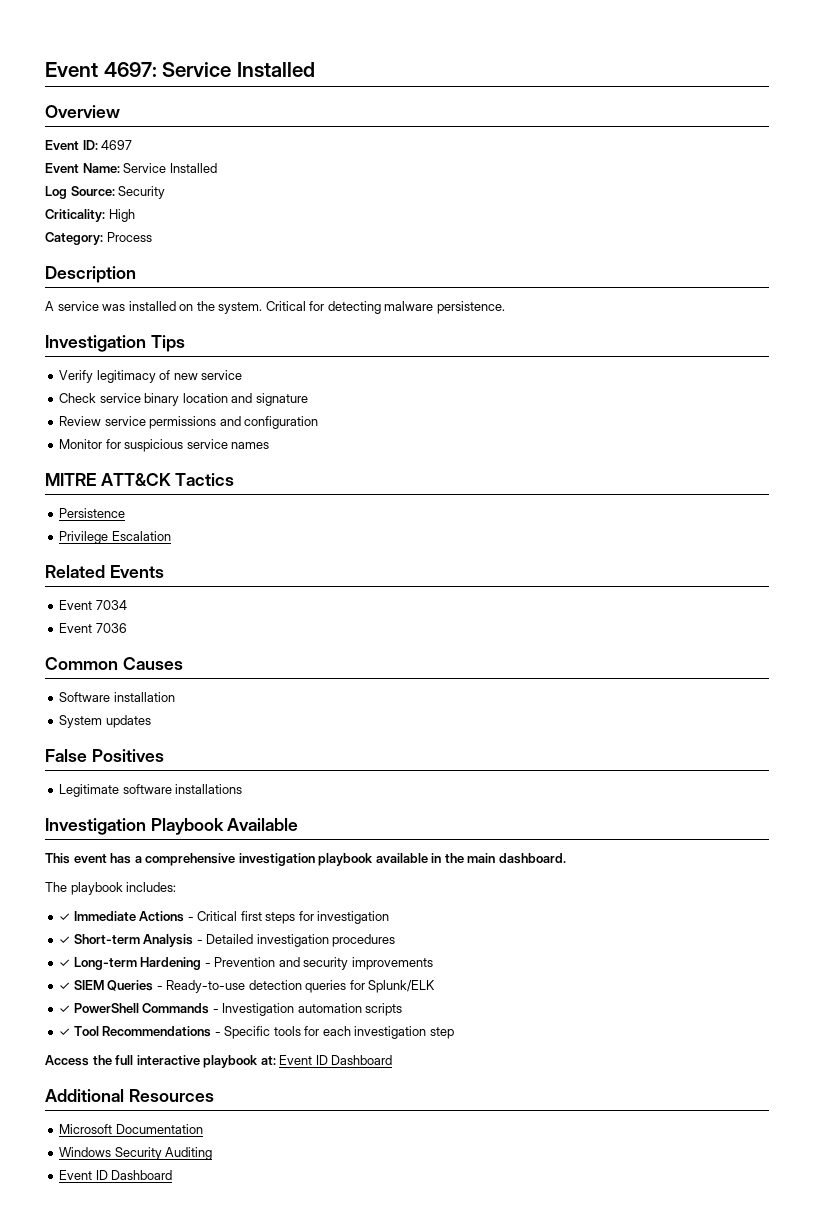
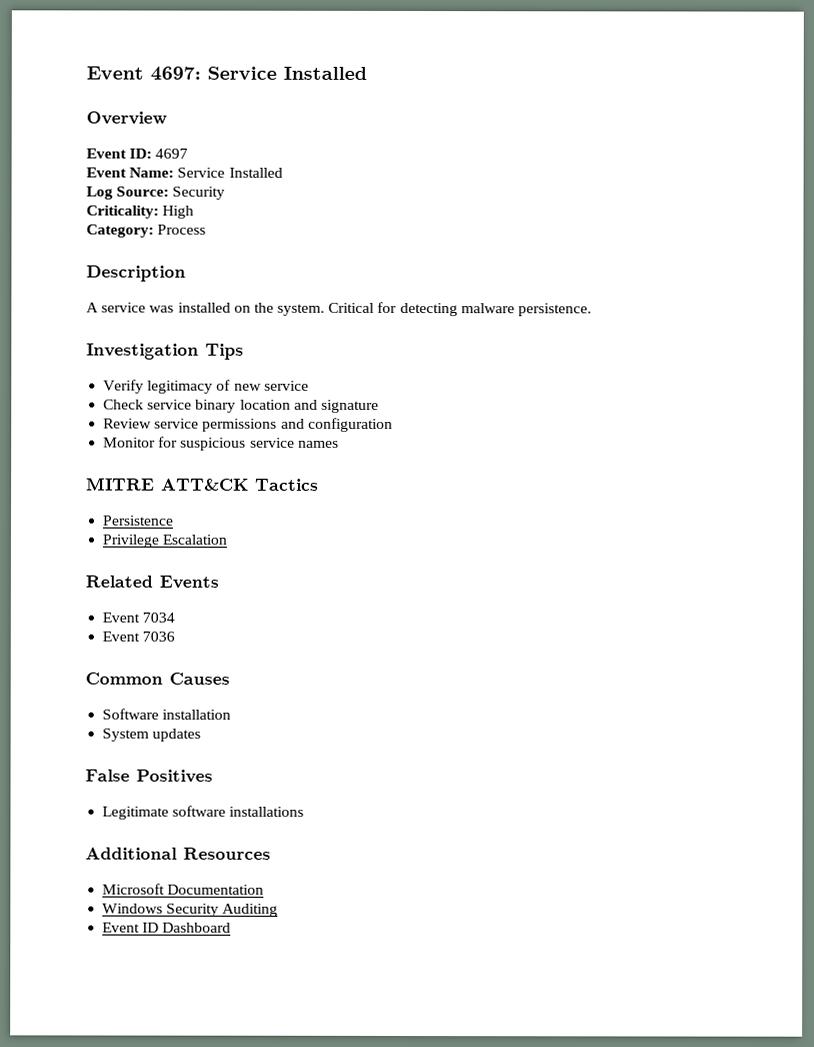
- Investigation Playbook Available
- This event has a comprehensive investigation playbook available in the main dashboard.
- The playbook includes:
- ✓ Immediate Actions - Critical first steps for investigation
- ✓ Short-term Analysis - Detailed investigation procedures
- ✓ Long-term Hardening - Prevention and security improvements
- ✓ SIEM Queries - Ready-to-use detection queries for Splunk/ELK
- ✓ PowerShell Commands - Investigation automation scripts
- ✓ Tool Recommendations - Specific tools for each investigation step
- Access the full interactive playbook at: Event ID Dashboard

